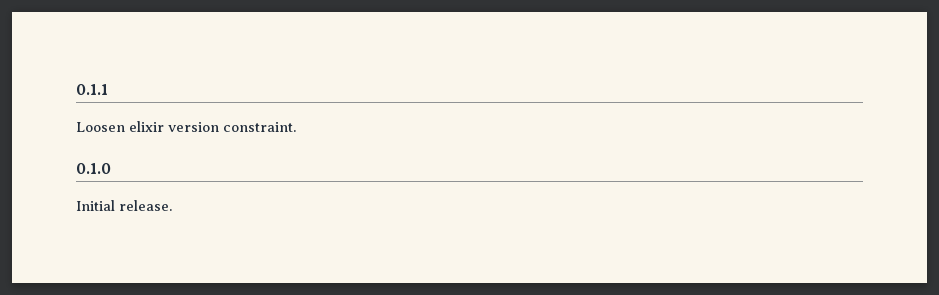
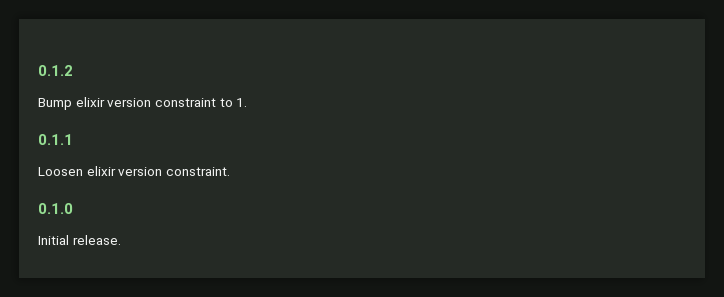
+ 0.1.2
+ Bump elixir version constraint to 1.

